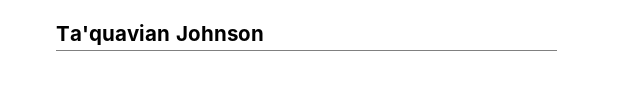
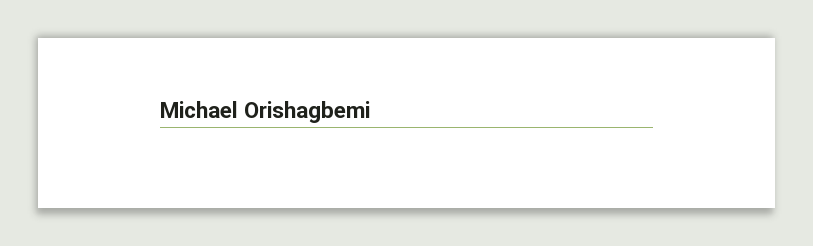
- Ta'quavian Johnson
+ Michael Orishagbemi

